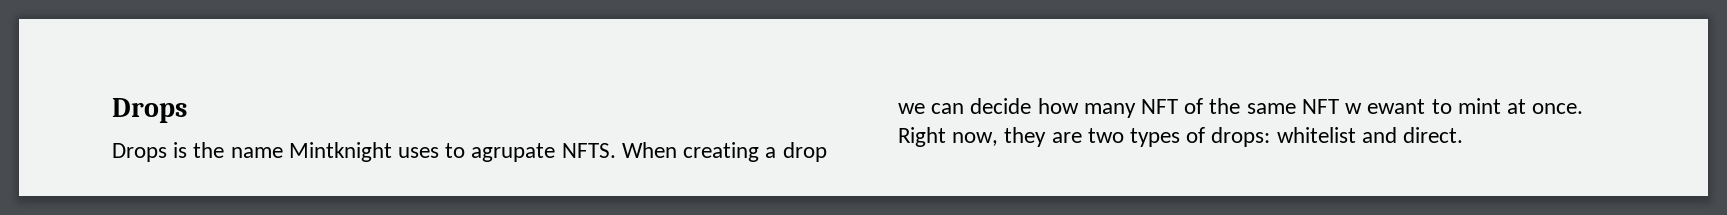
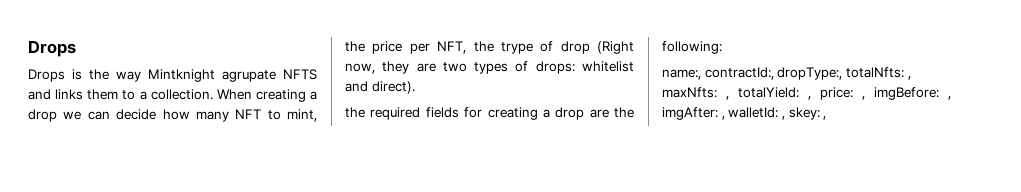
- Drops is the name Mintknight uses to agrupate NFTS.
+ Drops is the way Mintknight agrupate NFTS and links them to a collection.
- When creating a drop we can decide how many NFT of the same NFT w ewant to mint at once. Right now, they are two types of drops: whitelist and direct.
+ When creating a drop we can decide how many NFT to mint, the price per NFT, the trype of drop (Right now, they are two types of drops: whitelist and direct).
+ the required fields for creating a drop are the following:
+ name:, contractId:, dropType:, totalNfts: , maxNfts: , totalYield: , price: , imgBefore: , imgAfter: , walletId: , skey: ,

